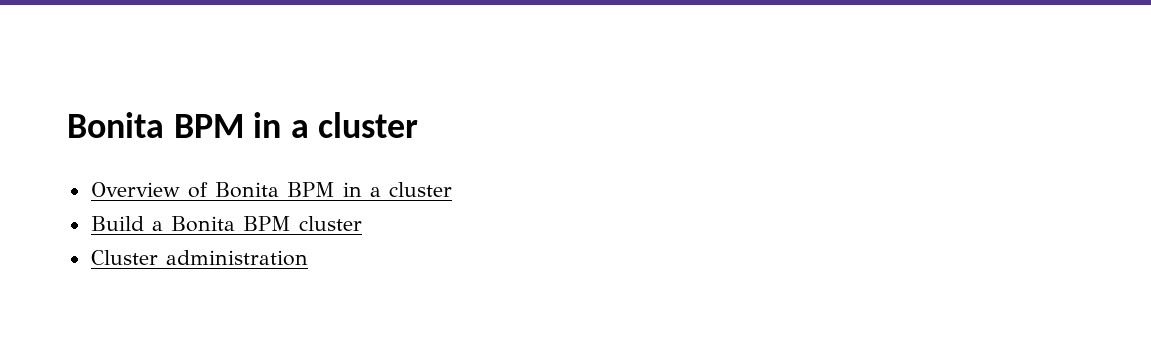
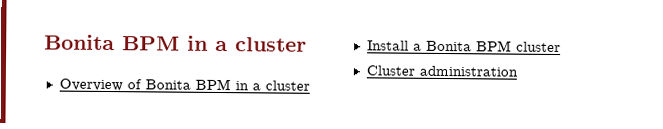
- Build a Bonita BPM cluster
+ Install a Bonita BPM cluster

